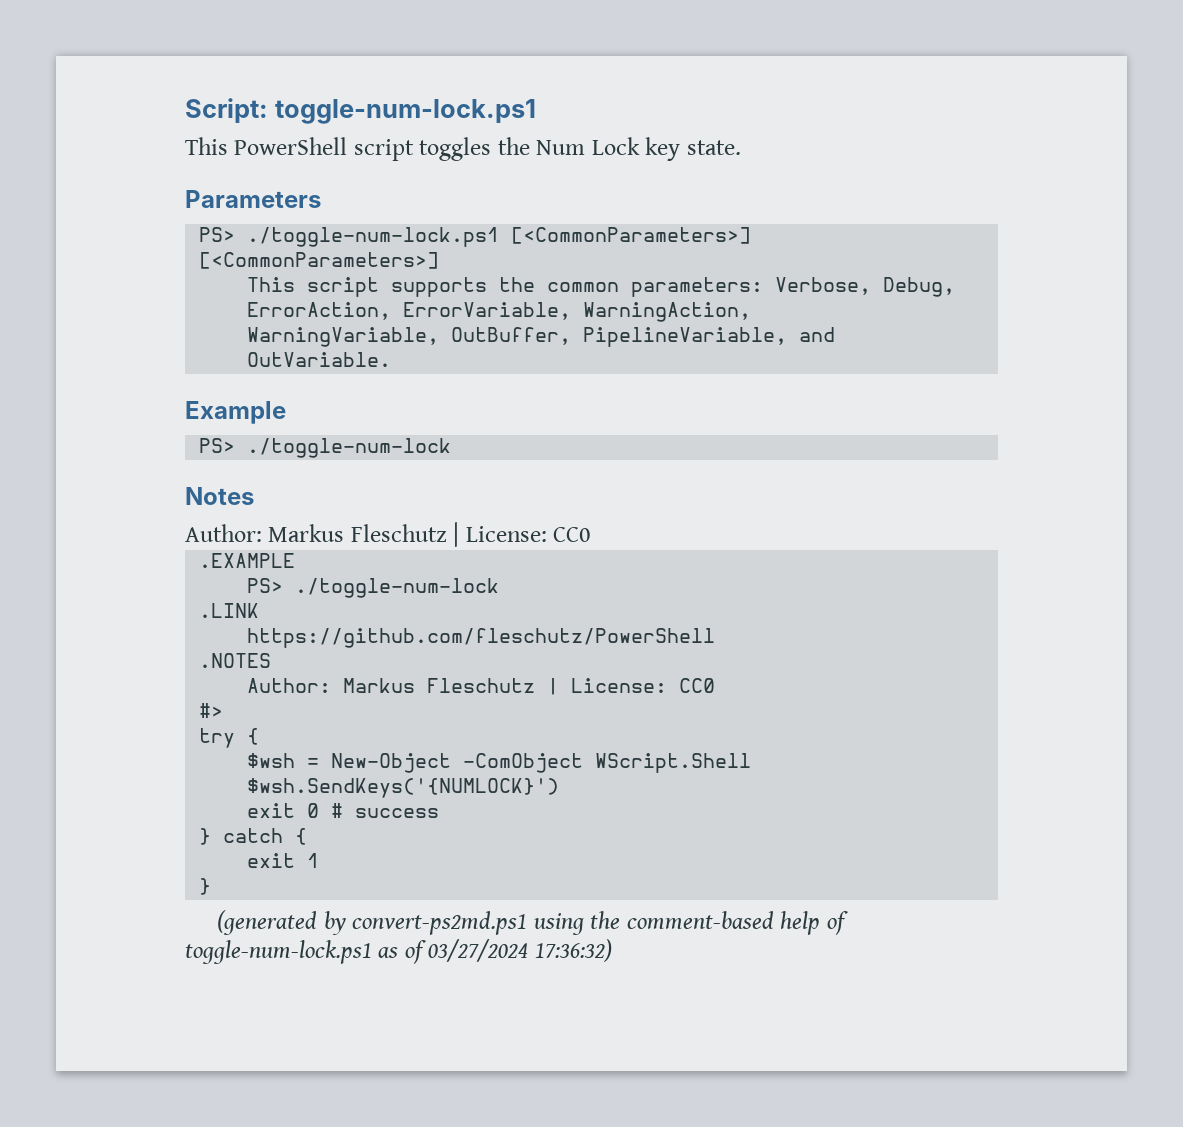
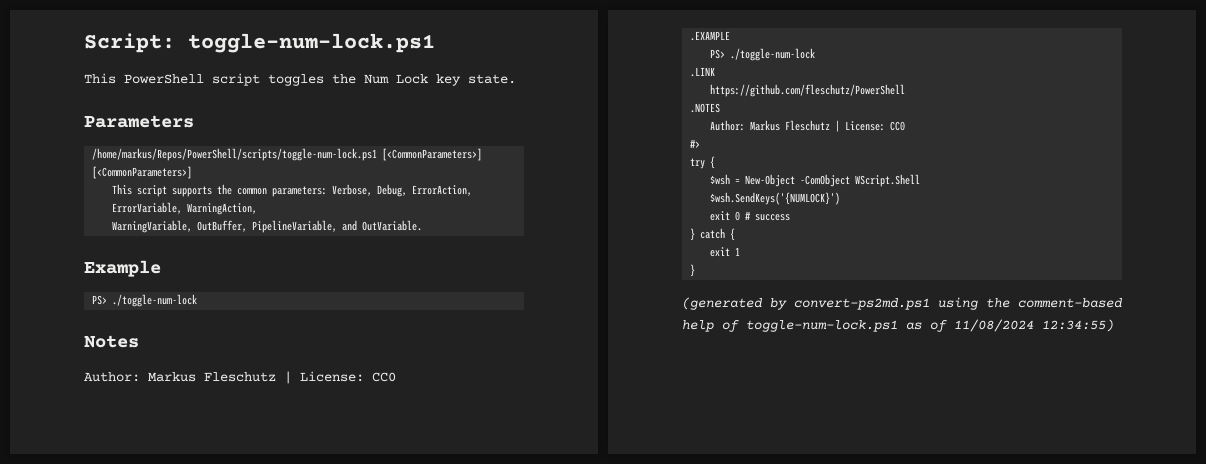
- PS> ./toggle-num-lock.ps1 [<CommonParameters>]
+ /home/markus/Repos/PowerShell/scripts/toggle-num-lock.ps1 [<CommonParameters>]
- (generated by convert-ps2md.ps1 using the comment-based help of toggle-num-lock.ps1 as of 03/27/2024 17:36:32)
+ (generated by convert-ps2md.ps1 using the comment-based help of toggle-num-lock.ps1 as of 11/08/2024 12:34:55)

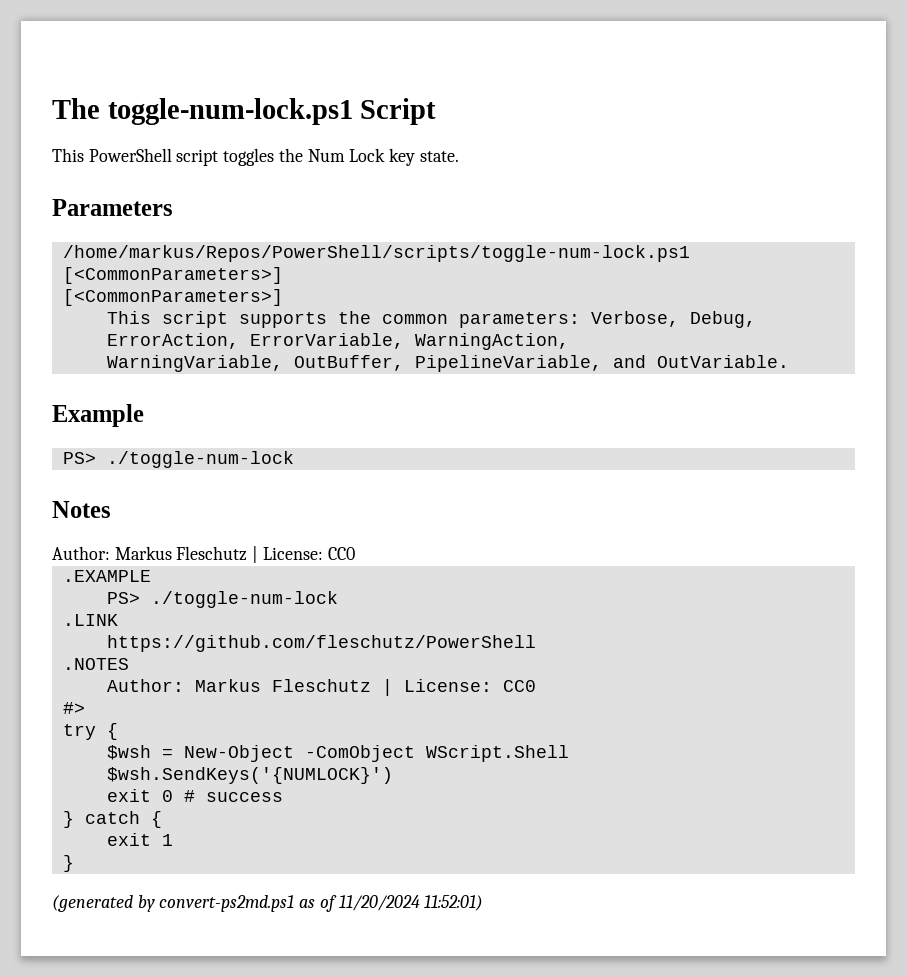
- Script: toggle-num-lock.ps1
+ The toggle-num-lock.ps1 Script
- (generated by convert-ps2md.ps1 using the comment-based help of toggle-num-lock.ps1 as of 11/08/2024 12:34:55)
+ (generated by convert-ps2md.ps1 as of 11/20/2024 11:52:01)

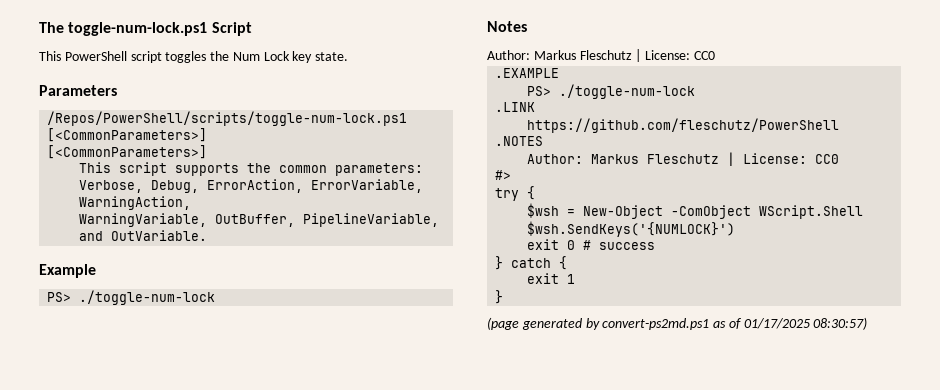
- /home/markus/Repos/PowerShell/scripts/toggle-num-lock.ps1 [<CommonParameters>]
+ /Repos/PowerShell/scripts/toggle-num-lock.ps1 [<CommonParameters>]
- (generated by convert-ps2md.ps1 as of 11/20/2024 11:52:01)
+ (page generated by convert-ps2md.ps1 as of 01/17/2025 08:30:57)

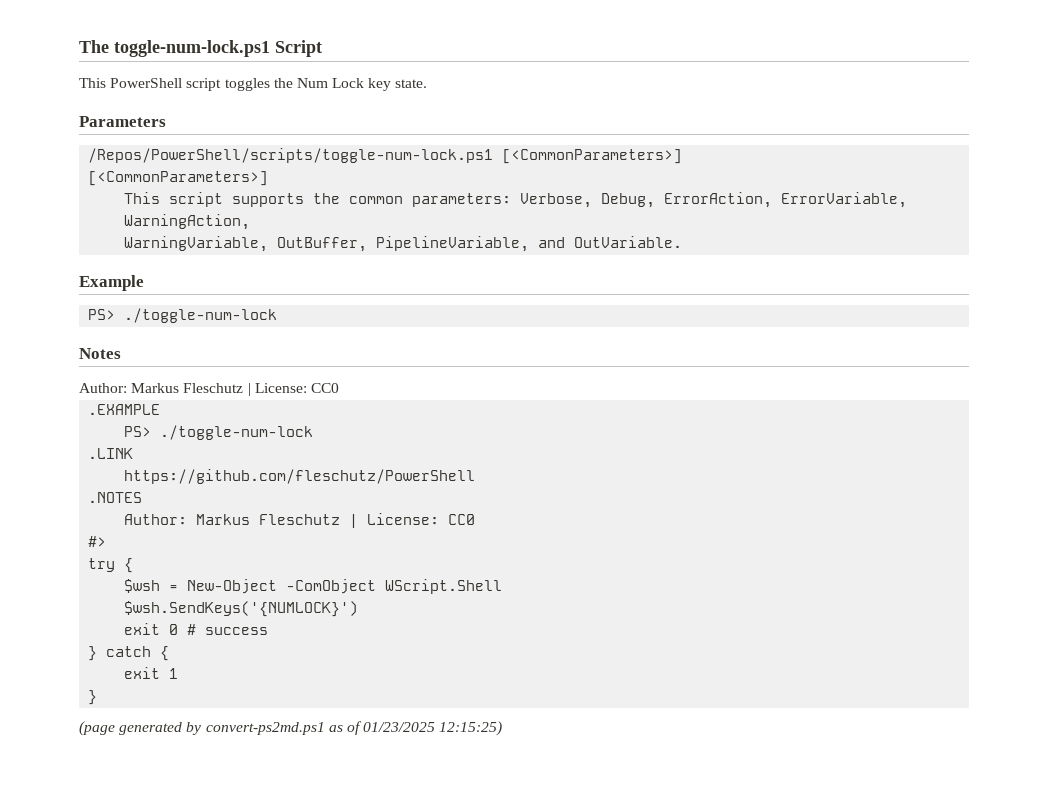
- (page generated by convert-ps2md.ps1 as of 01/17/2025 08:30:57)
+ (page generated by convert-ps2md.ps1 as of 01/23/2025 12:15:25)

